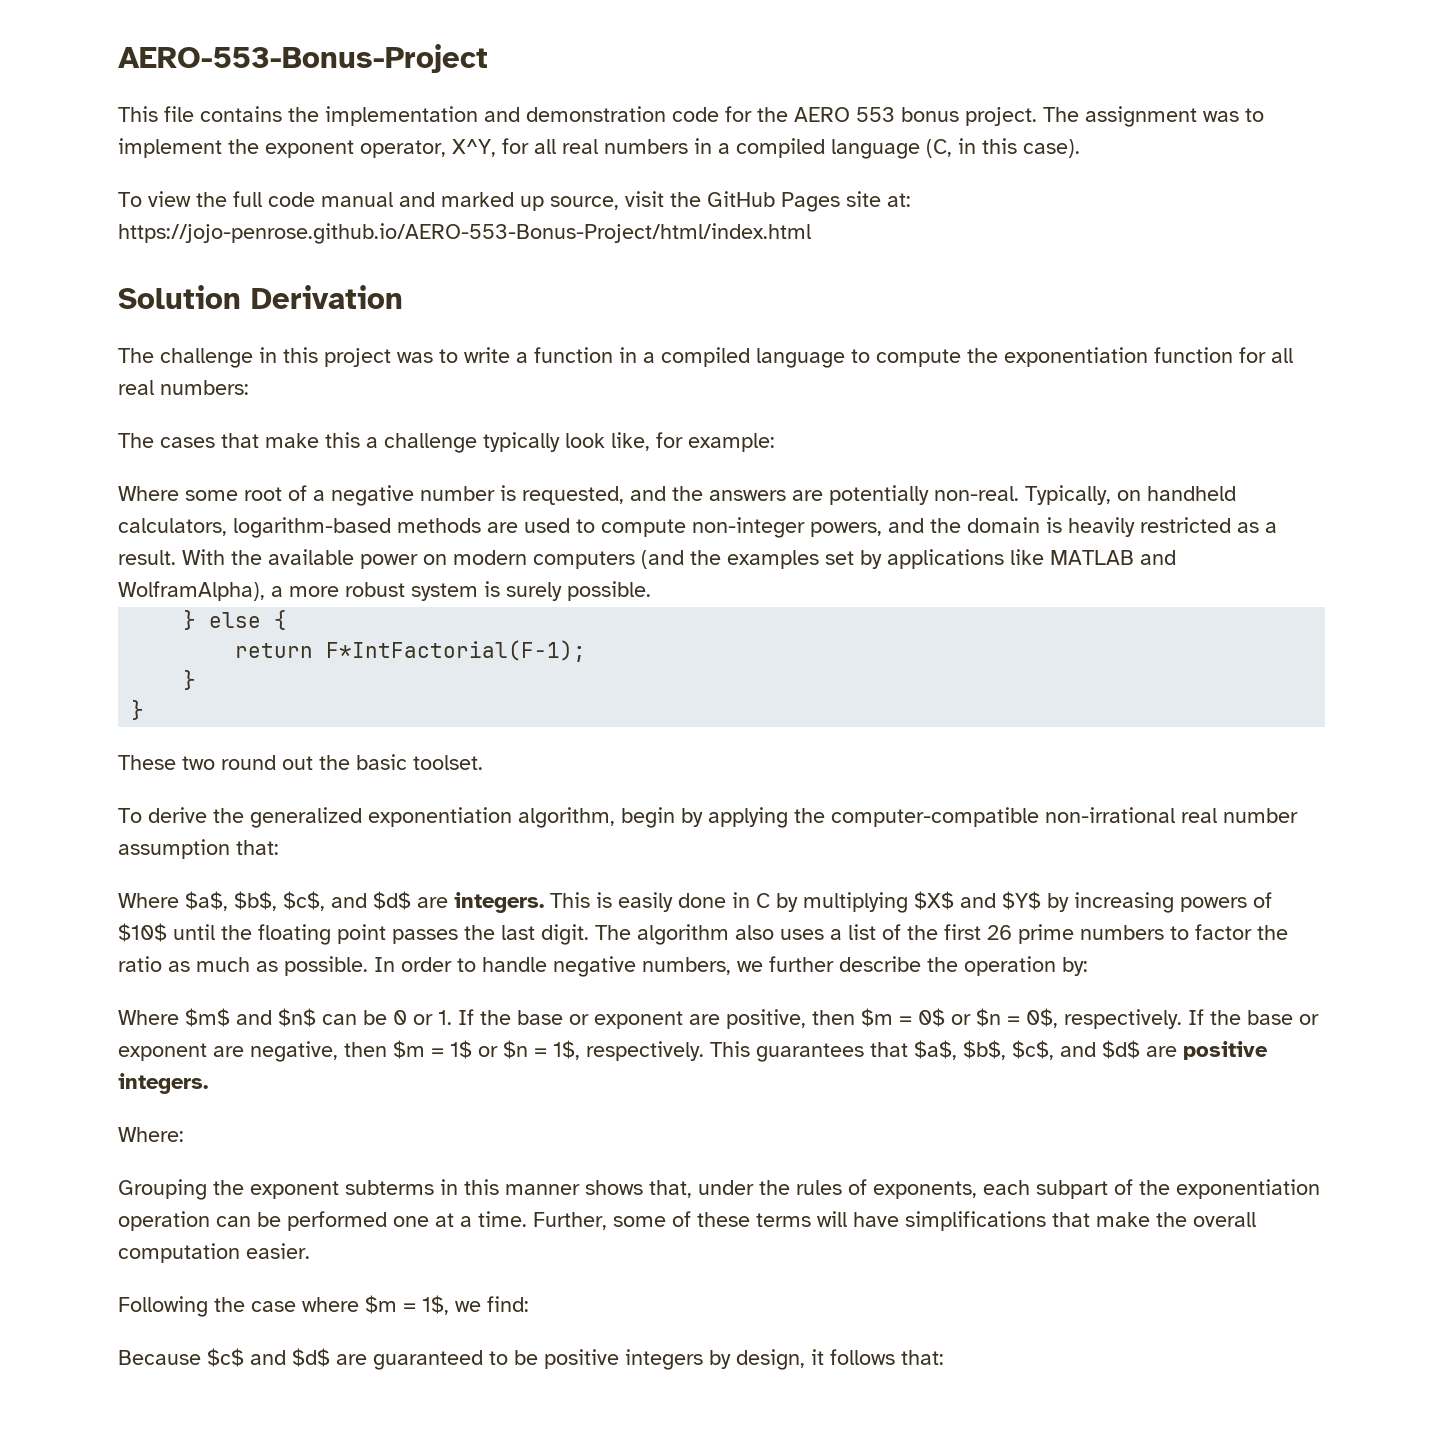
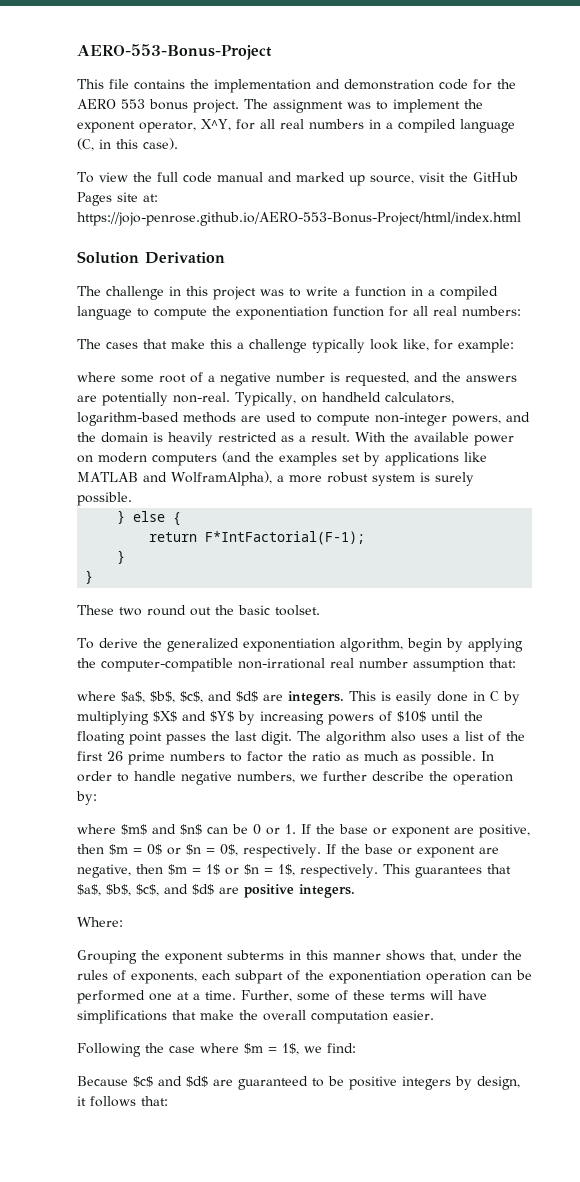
- Where some root of a negative number is requested, and the answers are potentially non-real.
+ where some root of a negative number is requested, and the answers are potentially non-real.
- Where $a$, $b$, $c$, and $d$ are integers.
+ where $a$, $b$, $c$, and $d$ are integers.
- Where $m$ and $n$ can be 0 or 1. If the base or exponent are positive, then $m = 0$ or $n = 0$, respectively.
+ where $m$ and $n$ can be 0 or 1. If the base or exponent are positive, then $m = 0$ or $n = 0$, respectively.

